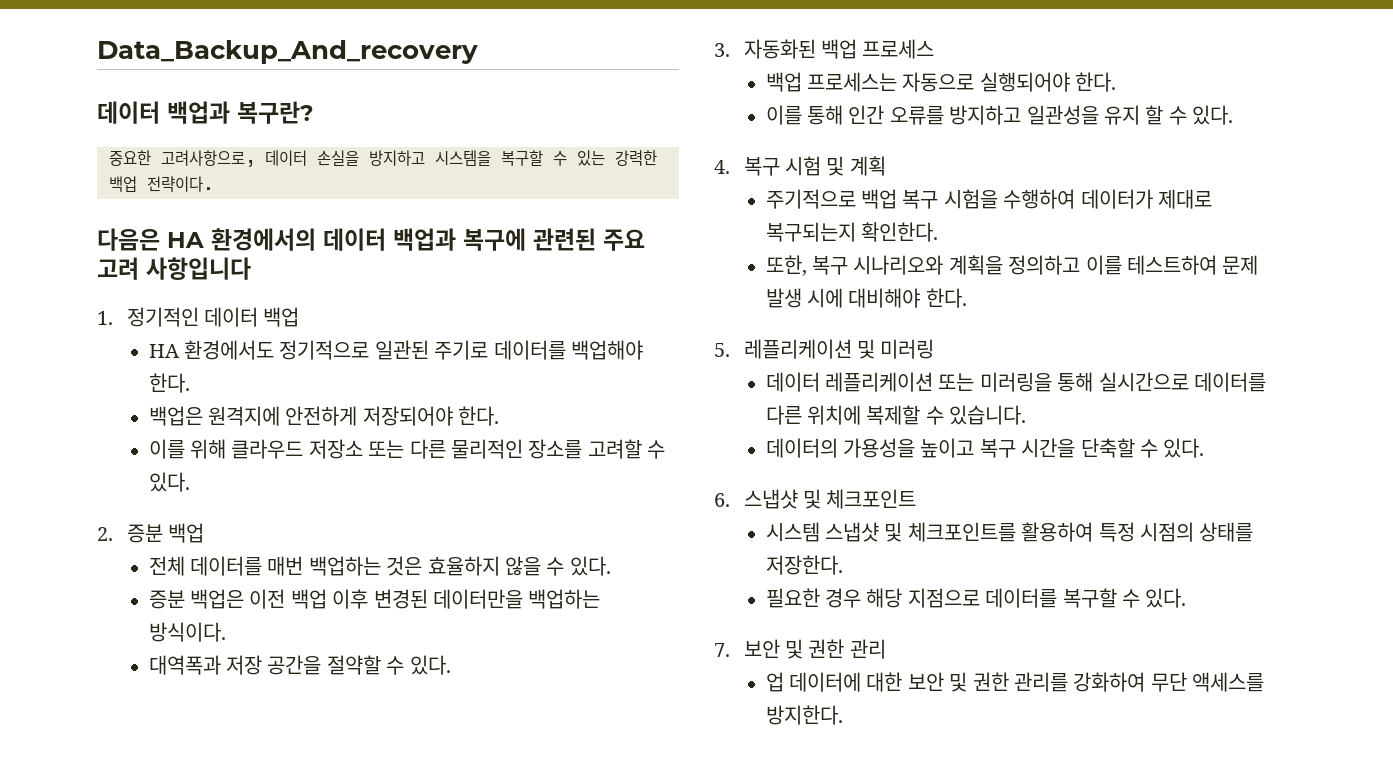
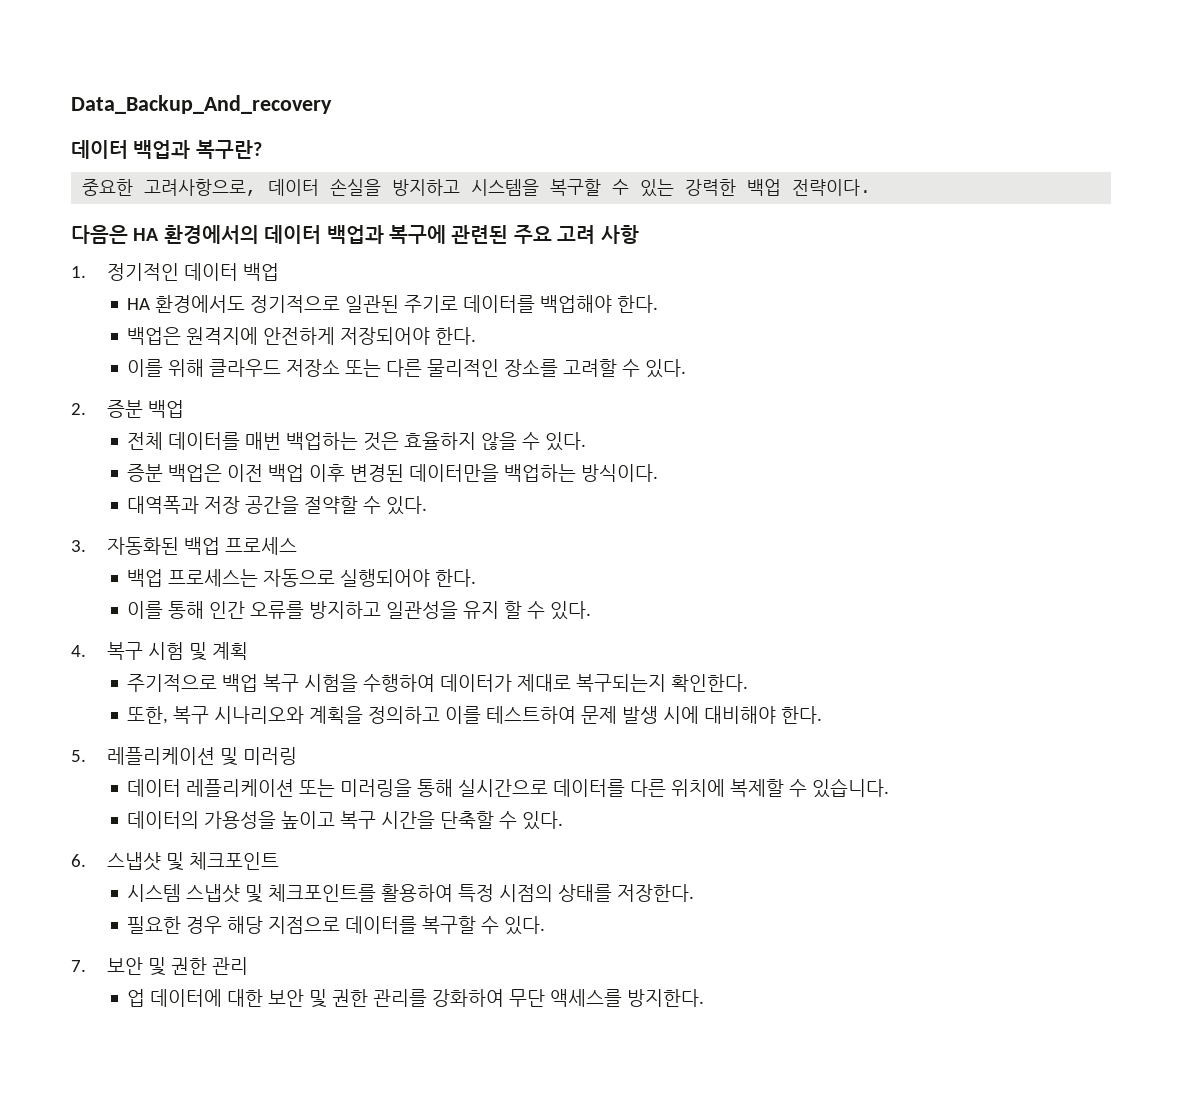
- 다음은 HA 환경에서의 데이터 백업과 복구에 관련된 주요 고려 사항입니다
+ 다음은 HA 환경에서의 데이터 백업과 복구에 관련된 주요 고려 사항

